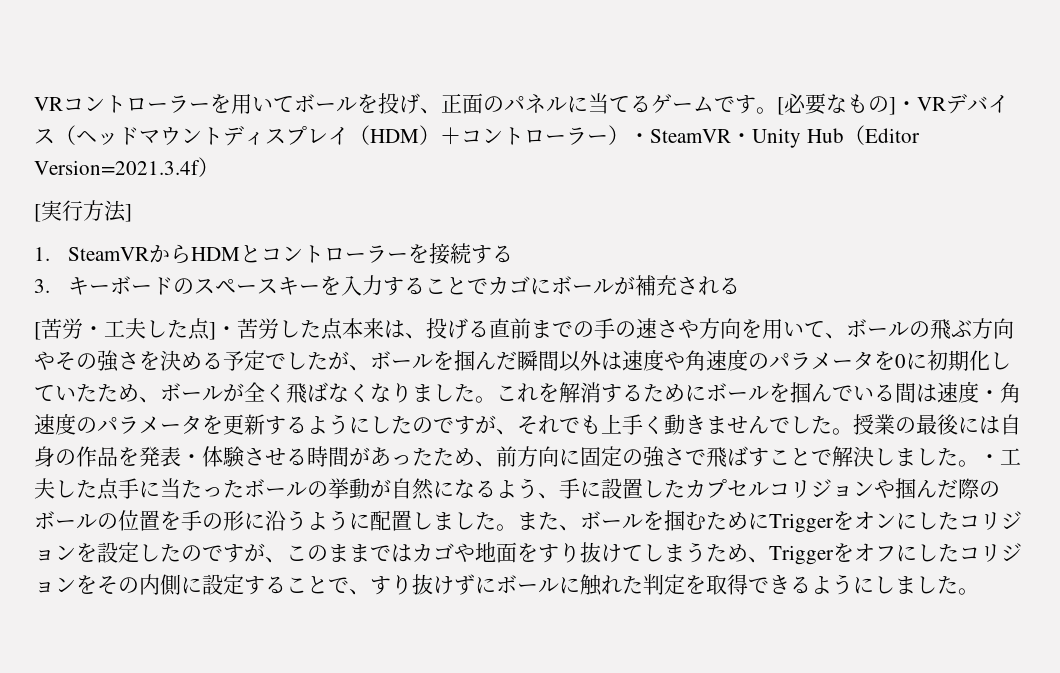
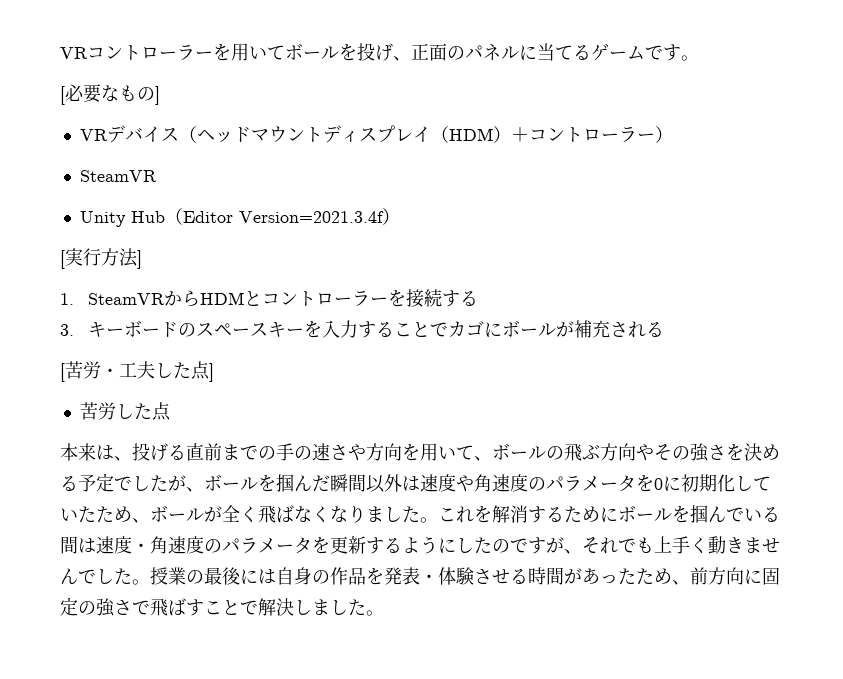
- VRコントローラーを用いてボールを投げ、正面のパネルに当てるゲームです。[必要なもの]・VRデバイス（ヘッドマウントディスプレイ（HDM）＋コントローラー）・SteamVR・Unity Hub（Editor Version=2021.3.4f）
+ VRコントローラーを用いてボールを投げ、正面のパネルに当てるゲームです。
+ [必要なもの]
+ VRデバイス（ヘッドマウントディスプレイ（HDM）＋コントローラー）
+ SteamVR
+ Unity Hub（Editor Version=2021.3.4f）
- [苦労・工夫した点]・苦労した点本来は、投げる直前までの手の速さや方向を用いて、ボールの飛ぶ方向やその強さを決める予定でしたが、ボールを掴んだ瞬間以外は速度や角速度のパラメータを0に初期化していたため、ボールが全く飛ばなくなりました。
+ [苦労・工夫した点]
+ 苦労した点
+ 本来は、投げる直前までの手の速さや方向を用いて、ボールの飛ぶ方向やその強さを決める予定でしたが、ボールを掴んだ瞬間以外は速度や角速度のパラメータを0に初期化していたため、ボールが全く飛ばなくなりました。
- ・工夫した点手に当たったボールの挙動が自然になるよう、手に設置したカプセルコリジョンや掴んだ際のボールの位置を手の形に沿うように配置しました。また、ボールを掴むためにTriggerをオンにしたコリジョンを設定したのですが、このままではカゴや地面をすり抜けてしまうため、Triggerをオフにしたコリジョンをその内側に設定することで、すり抜けずにボールに触れた判定を取得できるようにしました。

